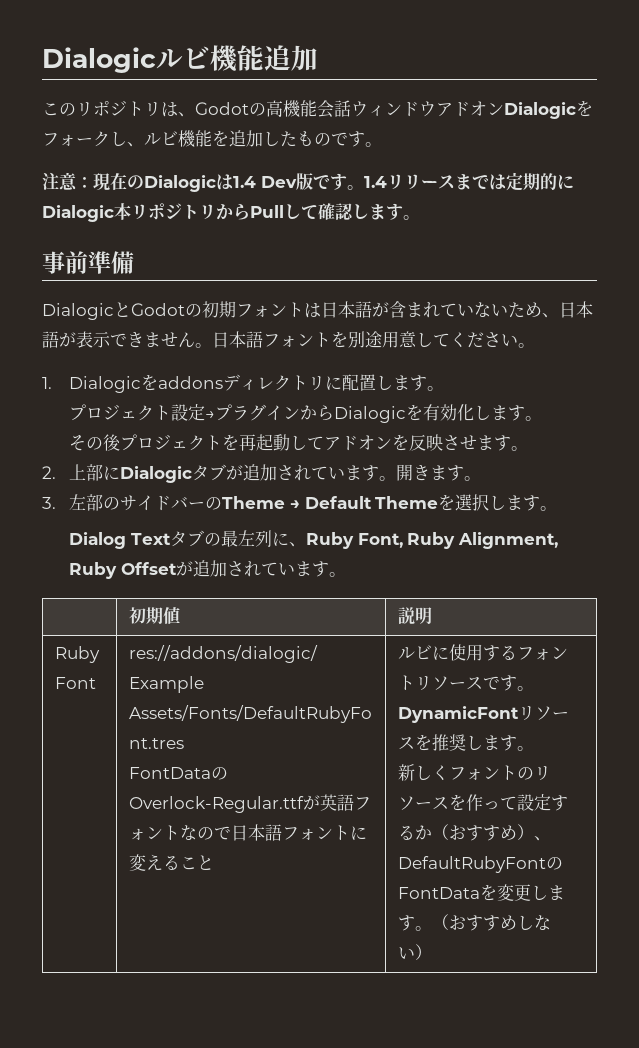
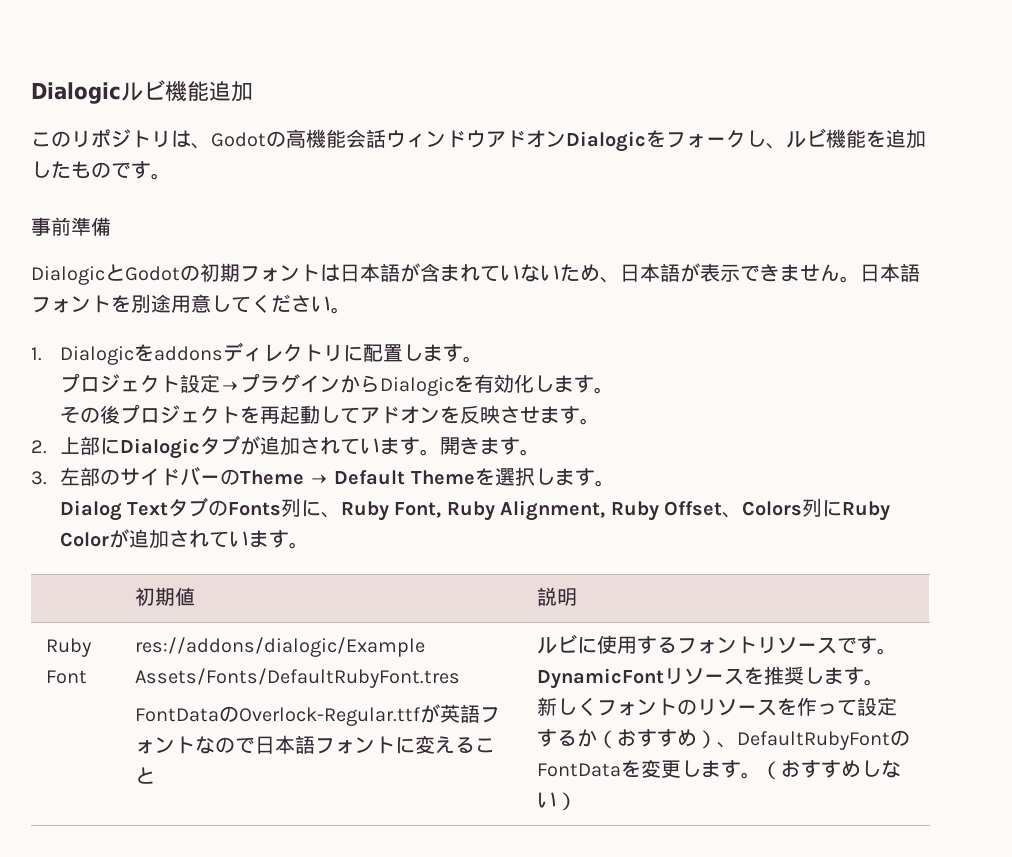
- 注意：現在のDialogicは1.4 Dev版です。1.4リリースまでは定期的にDialogic本リポジトリからPullして確認します。
- Dialog Textタブの最左列に、Ruby Font, Ruby Alignment, Ruby Offsetが追加されています。
+ Dialog TextタブのFonts列に、Ruby Font, Ruby Alignment, Ruby Offset、Colors列にRuby Colorが追加されています。

